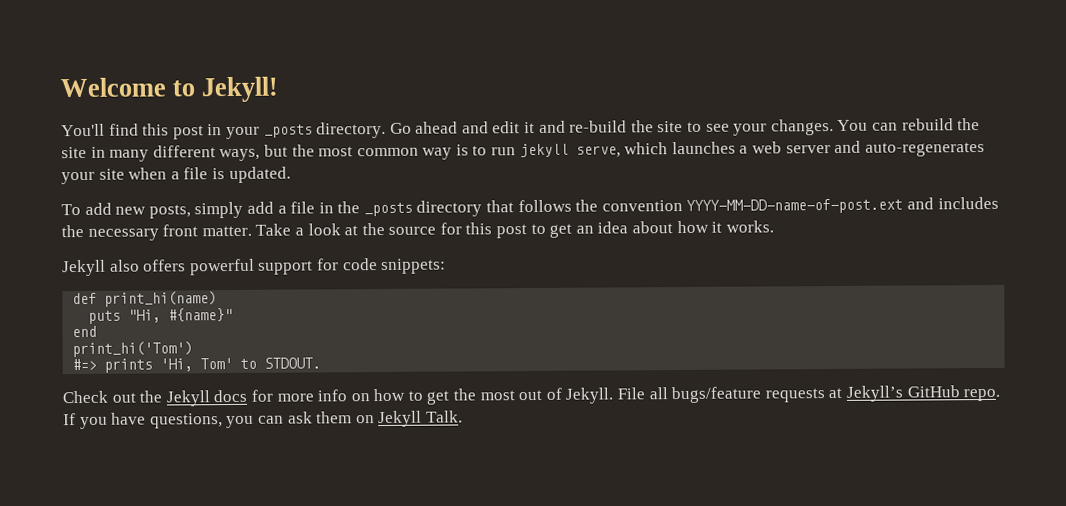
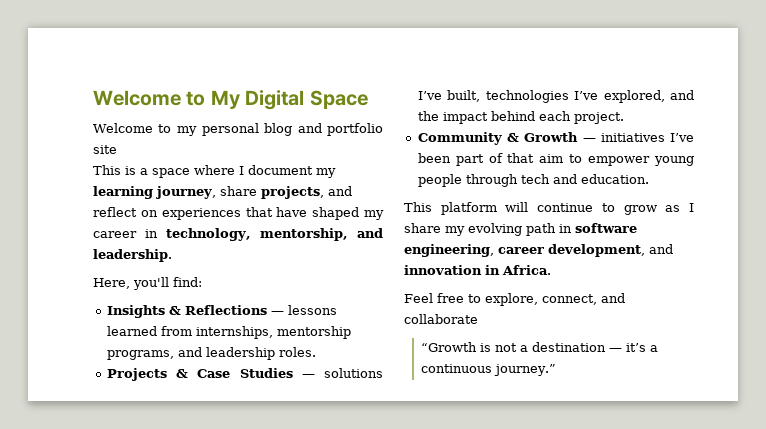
- Welcome to Jekyll!
- You'll find this post in your _posts directory. Go ahead and edit it and re-build the site to see your changes. You can rebuild the site in many different ways, but the most common way is to run jekyll serve, which launches a web server and auto-regenerates your site when a file is updated.
- To add new posts, simply add a file in the _posts directory that follows the convention YYYY-MM-DD-name-of-post.ext and includes the necessary front matter. Take a look at the source for this post to get an idea about how it works.
- Jekyll also offers powerful support for code snippets:
- def print_hi(name)
- puts "Hi, #{name}"
- end
- print_hi('Tom')
- #=> prints 'Hi, Tom' to STDOUT.
- Check out the Jekyll docs for more info on how to get the most out of Jekyll. File all bugs/feature requests at Jekyll’s GitHub repo. If you have questions, you can ask them on Jekyll Talk.
+ Welcome to My Digital Space
+ Welcome to my personal blog and portfolio site
+ This is a space where I document my learning journey, share projects, and reflect on experiences that have shaped my career in technology, mentorship, and leadership.
+ Here, you'll find:
+ Insights & Reflections — lessons learned from internships, mentorship programs, and leadership roles.
+ Projects & Case Studies — solutions I’ve built, technologies I’ve explored, and the impact behind each project.
+ Community & Growth — initiatives I’ve been part of that aim to empower young people through tech and education.
+ This platform will continue to grow as I share my evolving path in software engineering, career development, and innovation in Africa.
+ Feel free to explore, connect, and collaborate
+ “Growth is not a destination — it’s a continuous journey.”

